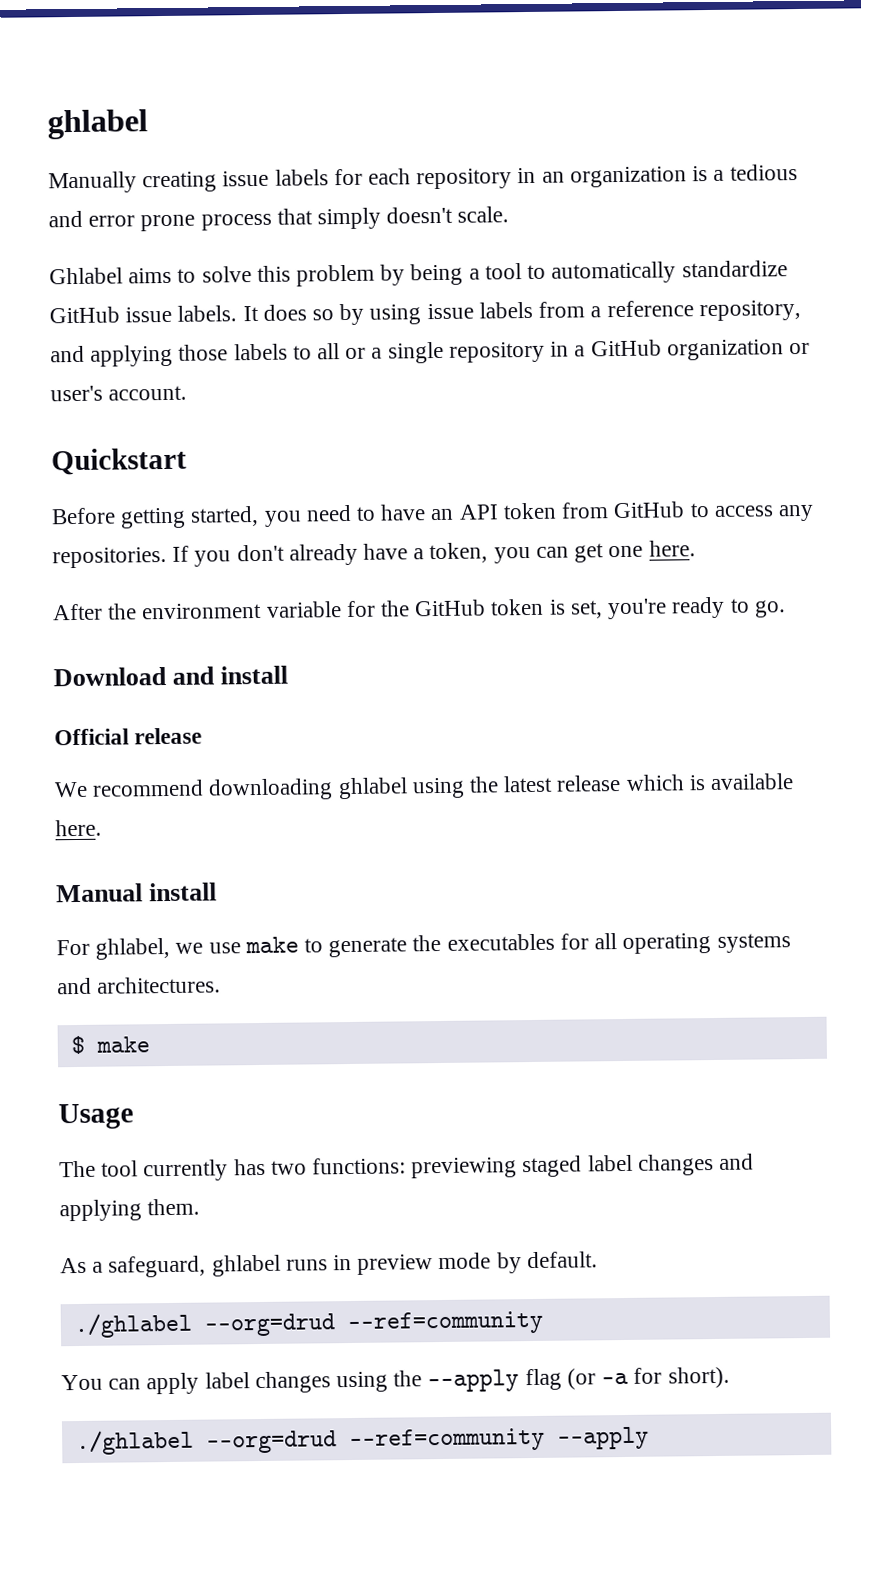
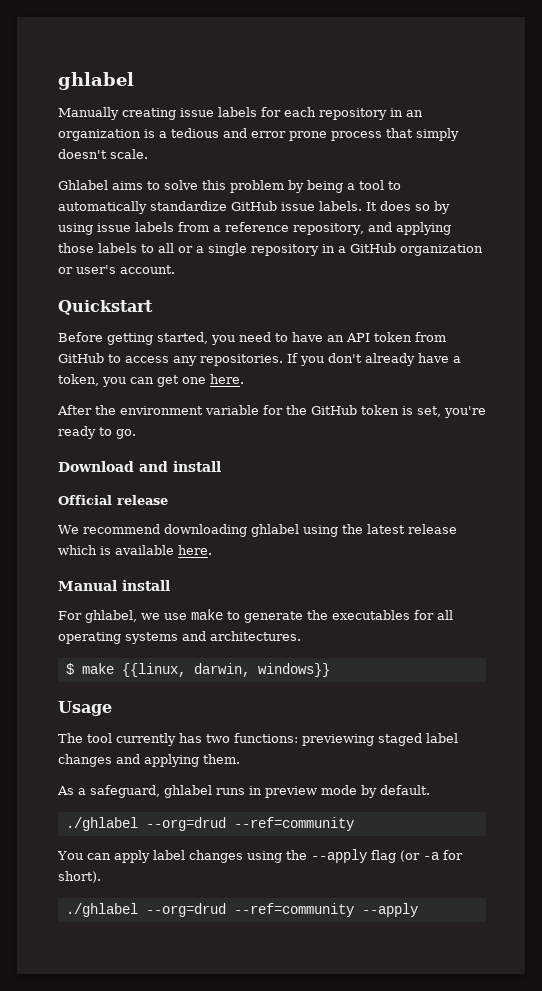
- $ make
+ $ make {{linux, darwin, windows}}

